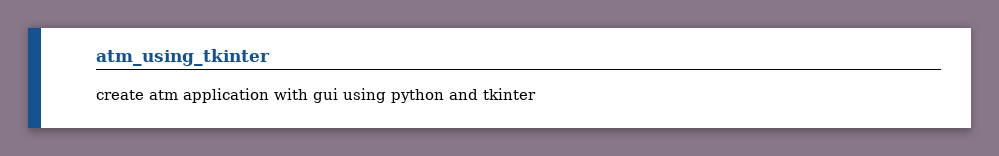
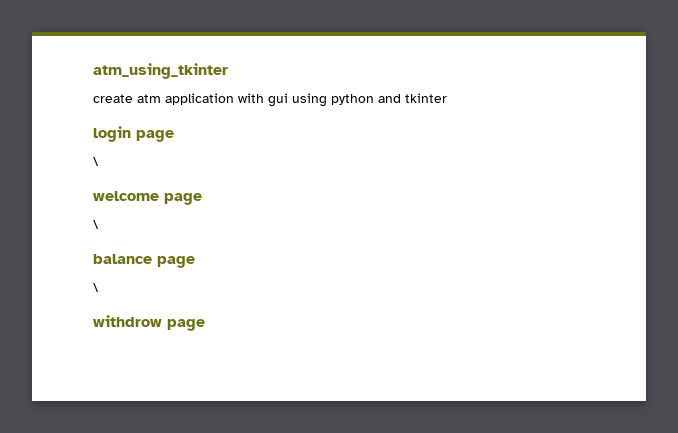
+ login page
+ \
+ welcome page
+ \
+ balance page
+ \
+ withdrow page

